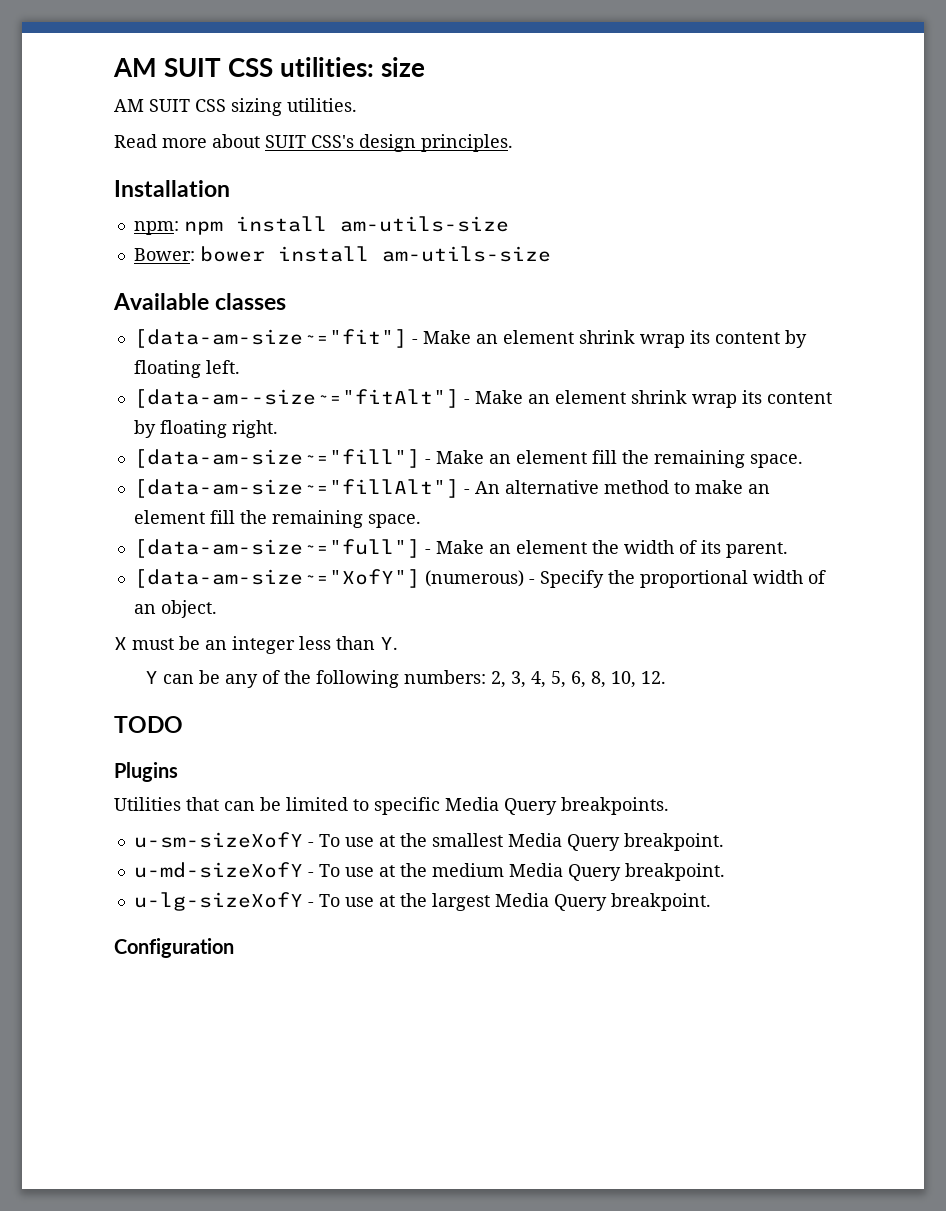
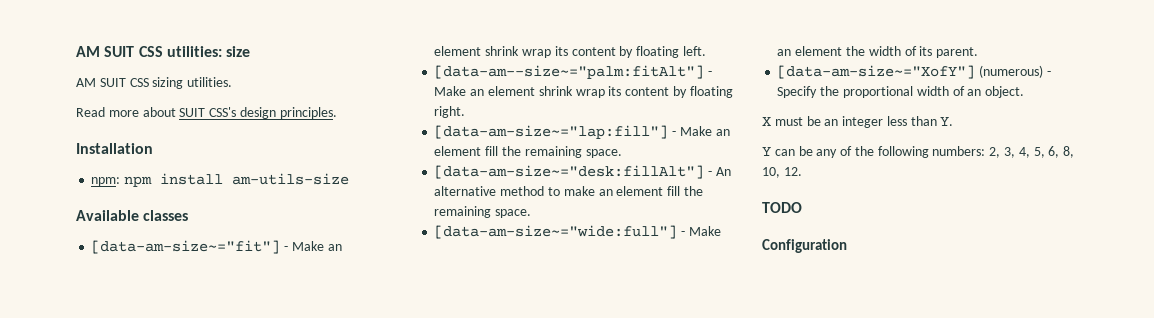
- Bower: bower install am-utils-size
- [data-am--size~="fitAlt"] - Make an element shrink wrap its content by floating right.
+ [data-am--size~="palm:fitAlt"] - Make an element shrink wrap its content by floating right.
- [data-am-size~="fill"] - Make an element fill the remaining space.
+ [data-am-size~="lap:fill"] - Make an element fill the remaining space.
- [data-am-size~="fillAlt"] - An alternative method to make an element fill the remaining space.
+ [data-am-size~="desk:fillAlt"] - An alternative method to make an element fill the remaining space.
- [data-am-size~="full"] - Make an element the width of its parent.
+ [data-am-size~="wide:full"] - Make an element the width of its parent.
- Plugins
- Utilities that can be limited to specific Media Query breakpoints.
- u-sm-sizeXofY - To use at the smallest Media Query breakpoint.
- u-md-sizeXofY - To use at the medium Media Query breakpoint.
- u-lg-sizeXofY - To use at the largest Media Query breakpoint.

